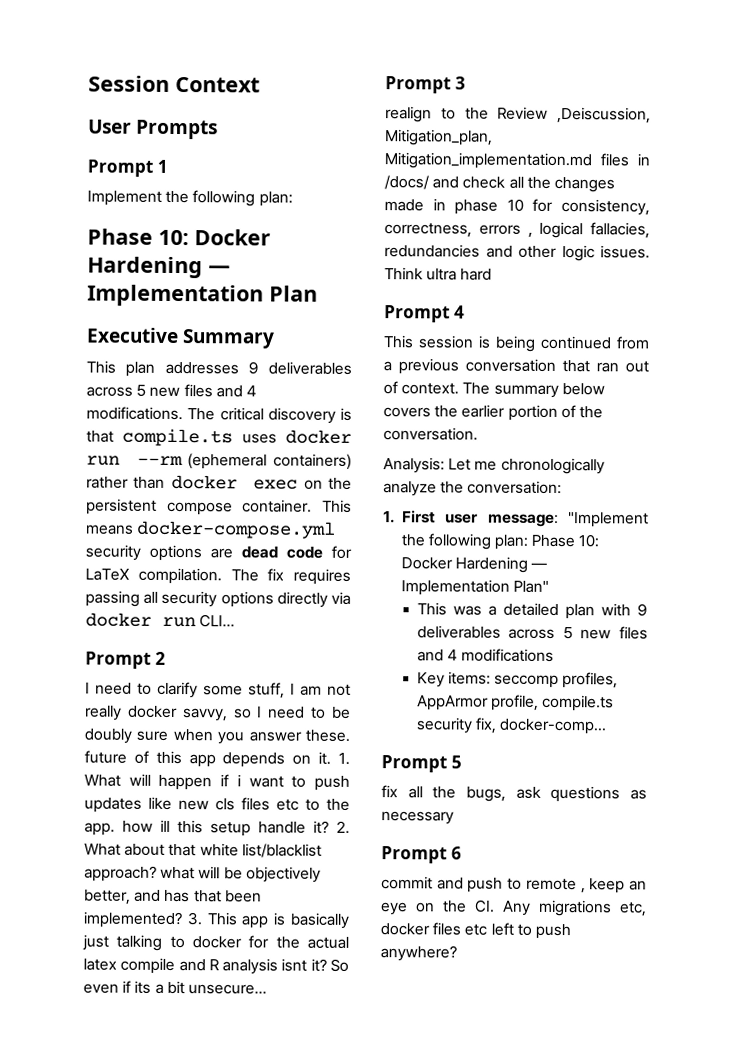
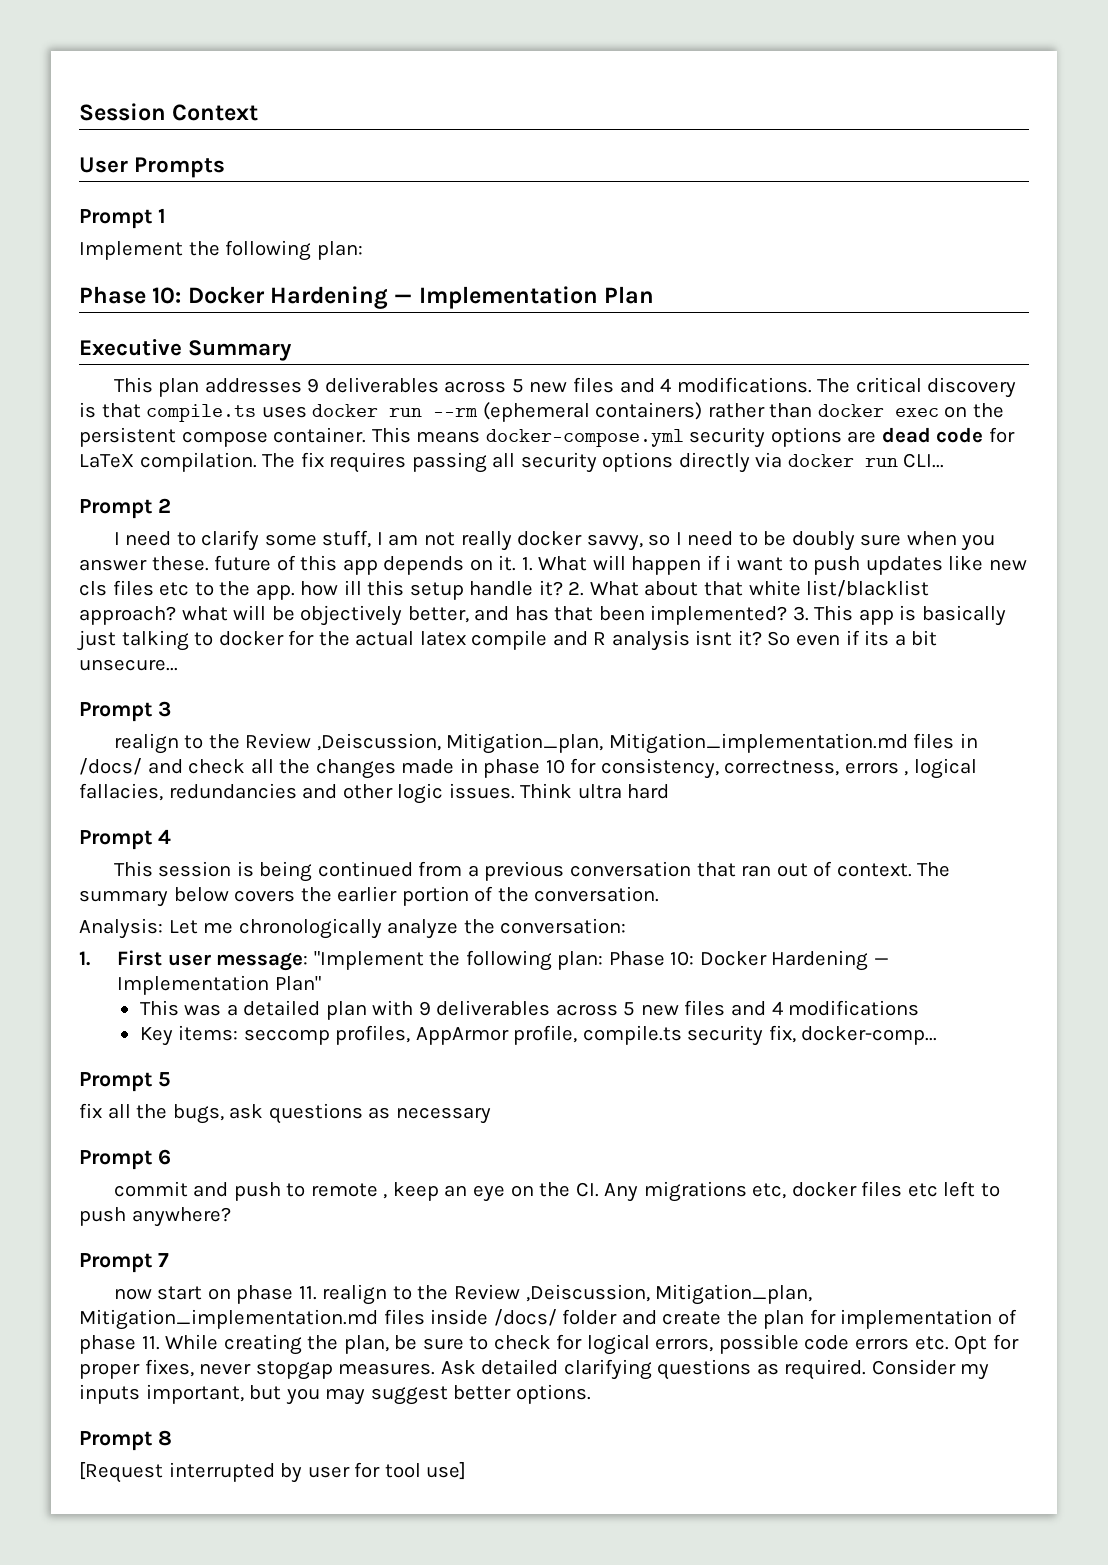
+ Prompt 7
+ now start on phase 11. realign to the Review ,Deiscussion, Mitigation_plan, Mitigation_implementation.md files inside /docs/ folder and create the plan for implementation of phase 11. While creating the plan, be sure to check for logical errors, possible code errors etc. Opt for proper fixes, never stopgap measures. Ask detailed clarifying questions as required. Consider my inputs important, but you may suggest better options.
+ Prompt 8
+ [Request interrupted by user for tool use]

